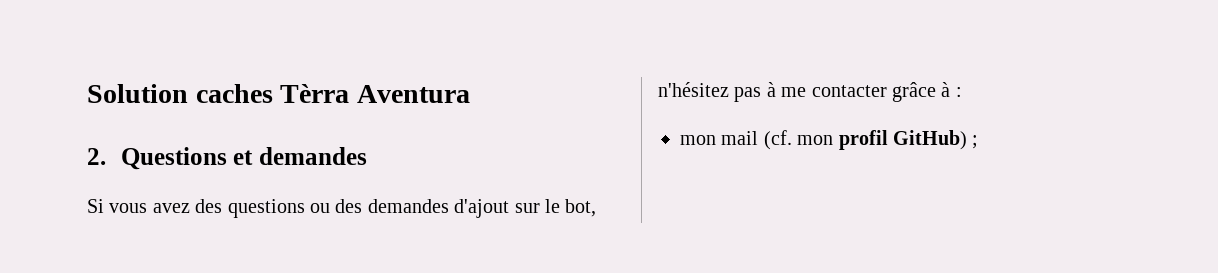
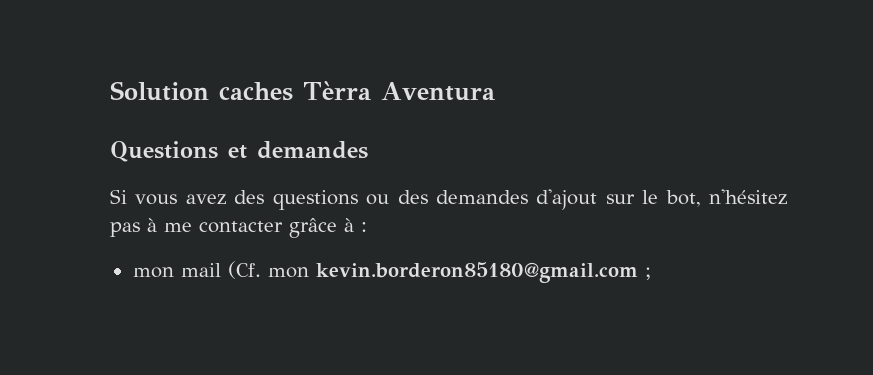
- 2. Questions et demandes
+ Questions et demandes
- mon mail (cf. mon profil GitHub) ;
+ mon mail (Cf. mon kevin.borderon85180@gmail.com ;

